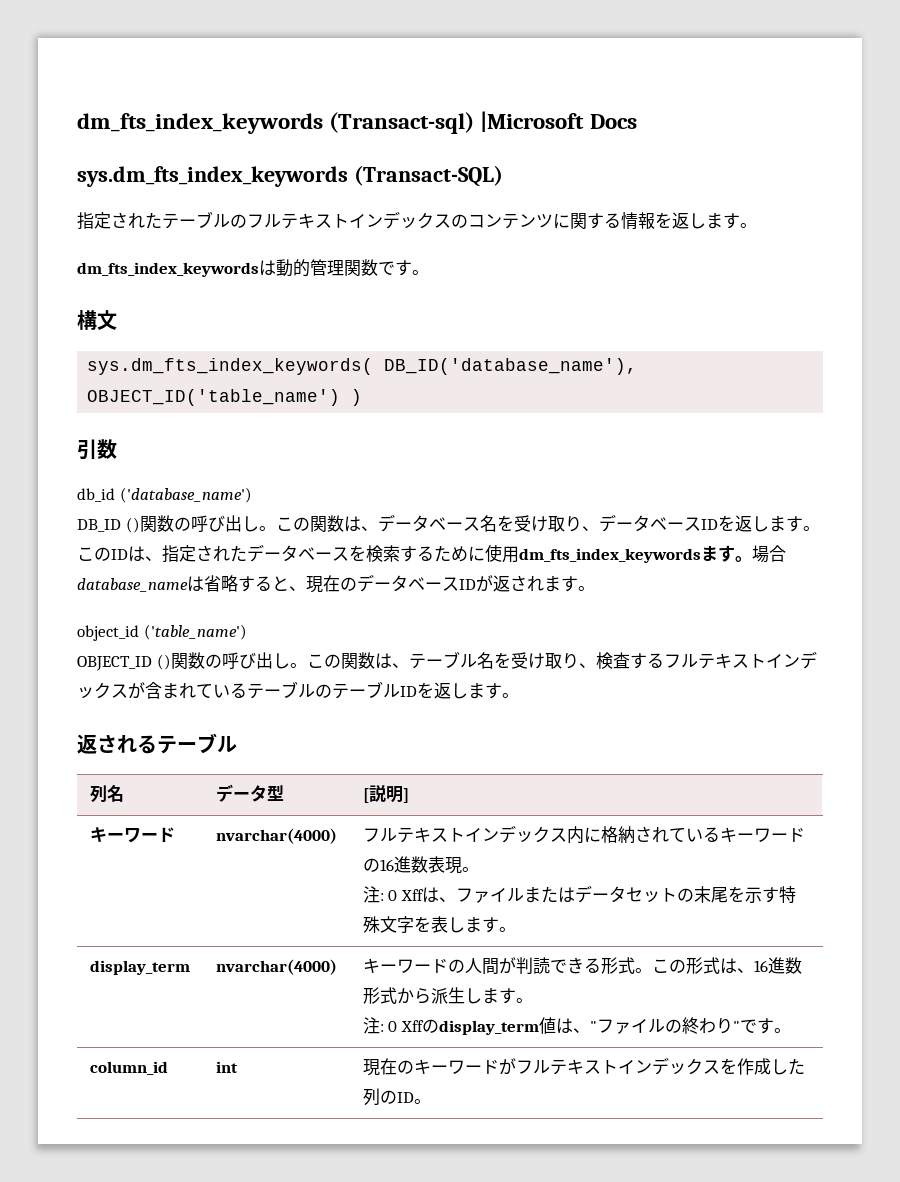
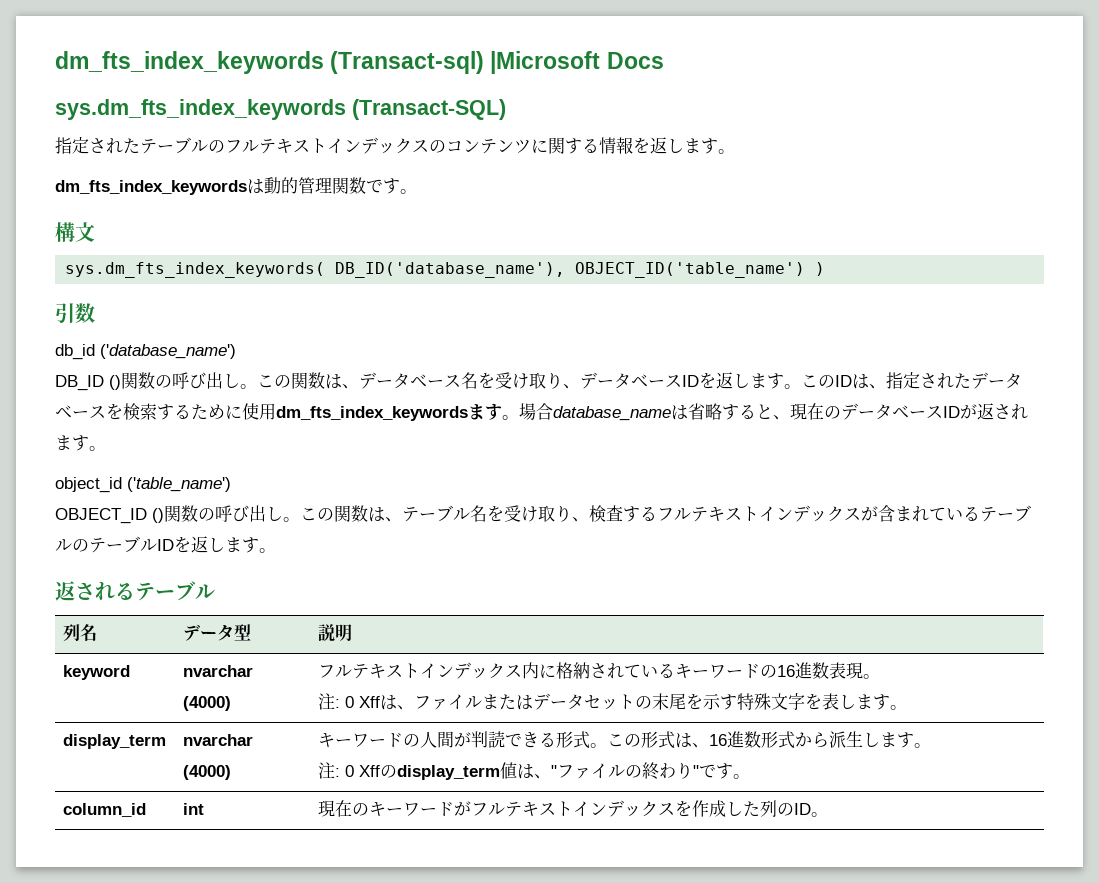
- 列名 | データ型 | [説明]
- キーワード | nvarchar(4000) | フルテキストインデックス内に格納されているキーワードの16進数表現。
+ 列名 | データ型 | 説明
+ keyword | nvarchar (4000) | フルテキストインデックス内に格納されているキーワードの16進数表現。
- display_term | nvarchar(4000) | キーワードの人間が判読できる形式。この形式は、16進数形式から派生します。
+ display_term | nvarchar (4000) | キーワードの人間が判読できる形式。この形式は、16進数形式から派生します。

